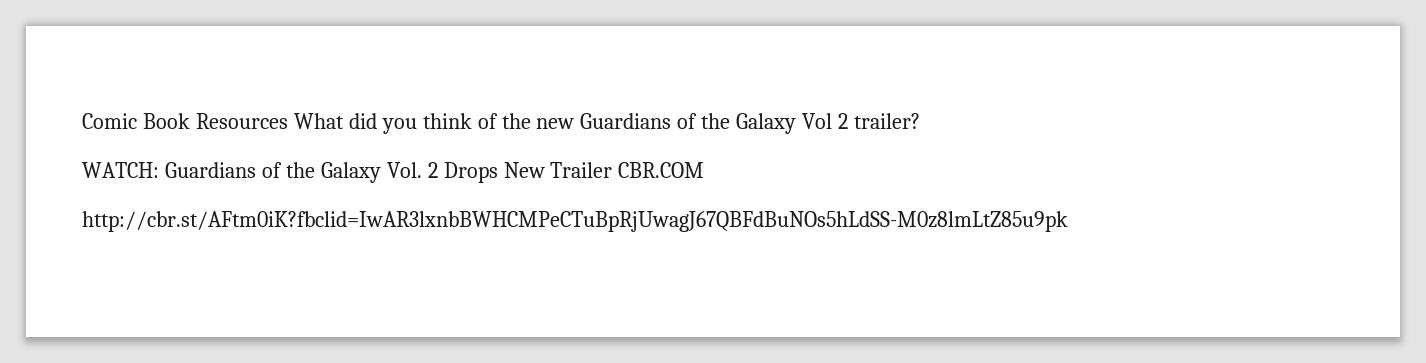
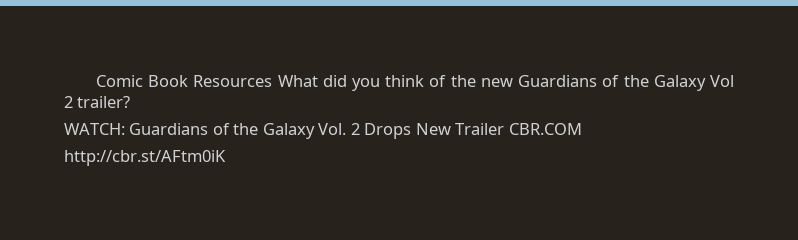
- http://cbr.st/AFtm0iK?fbclid=IwAR3lxnbBWHCMPeCTuBpRjUwagJ67QBFdBuNOs5hLdSS-M0z8lmLtZ85u9pk
+ http://cbr.st/AFtm0iK

